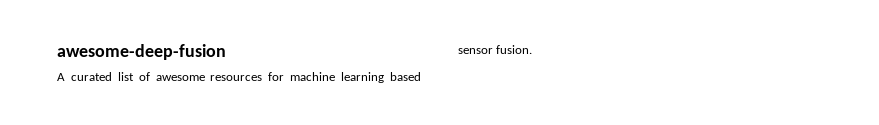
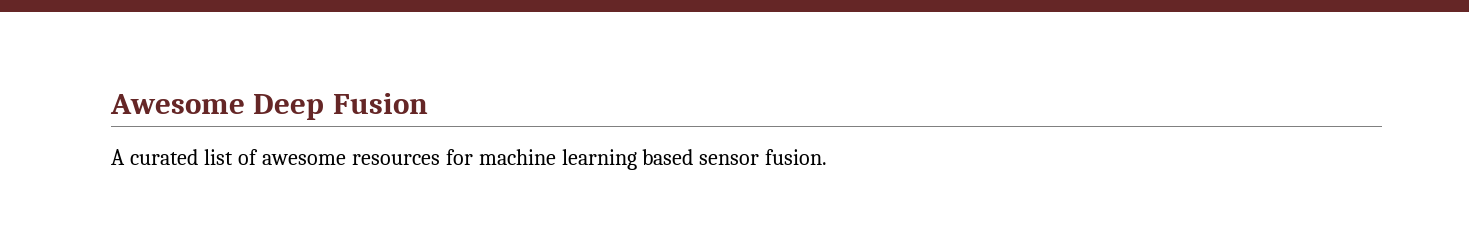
- awesome-deep-fusion
+ Awesome Deep Fusion

